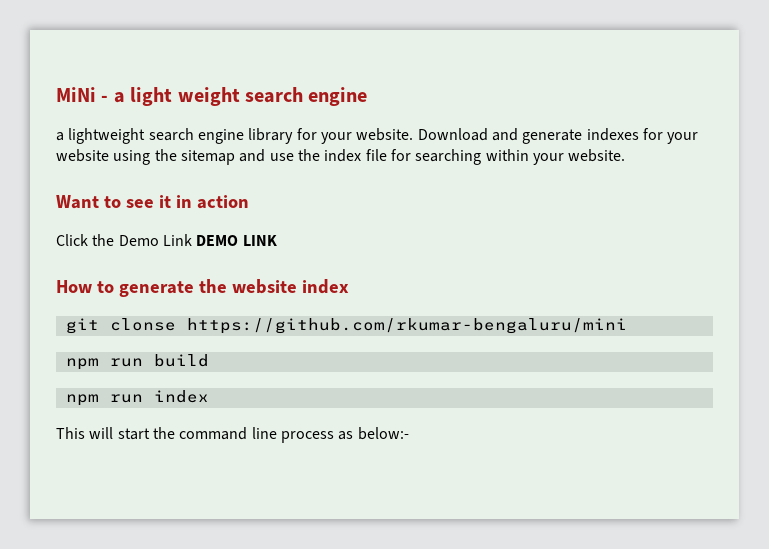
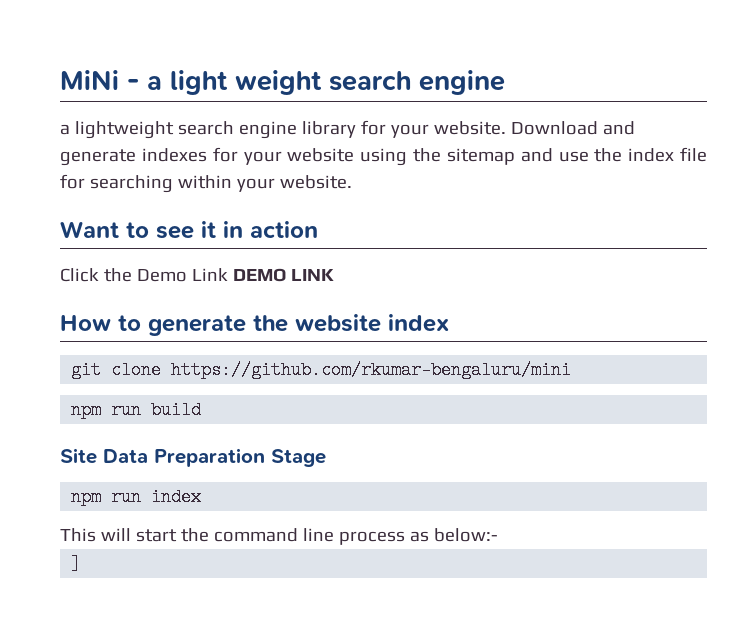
- git clonse https://github.com/rkumar-bengaluru/mini
+ git clone https://github.com/rkumar-bengaluru/mini
+ Site Data Preparation Stage
+ ]

